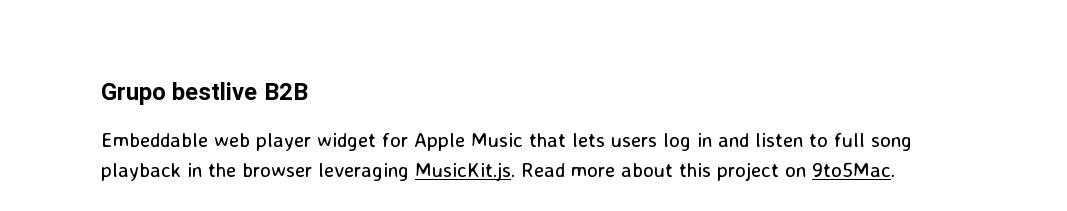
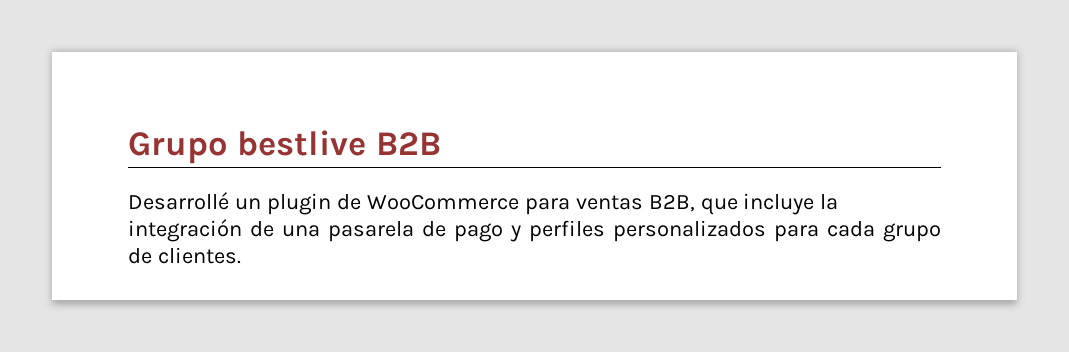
- Embeddable web player widget for Apple Music that lets users log in and listen to full song playback in the browser leveraging MusicKit.js. Read more about this project on 9to5Mac.
+ Desarrollé un plugin de WooCommerce para ventas B2B, que incluye la integración de una pasarela de pago y perfiles personalizados para cada grupo de clientes.

